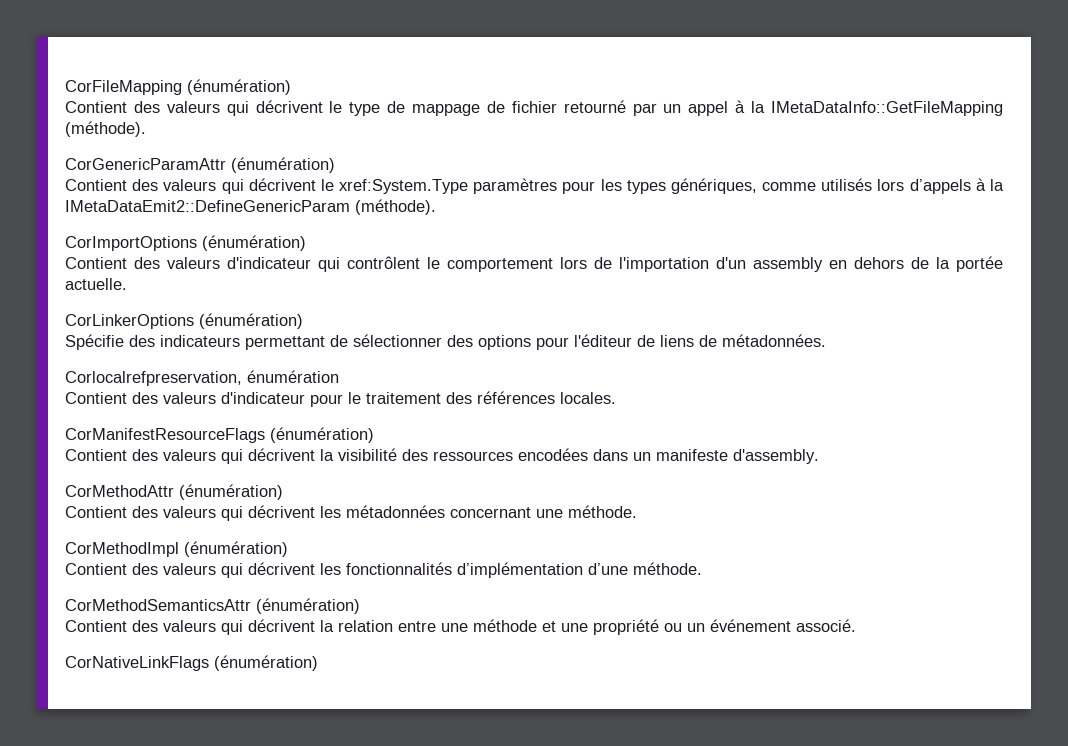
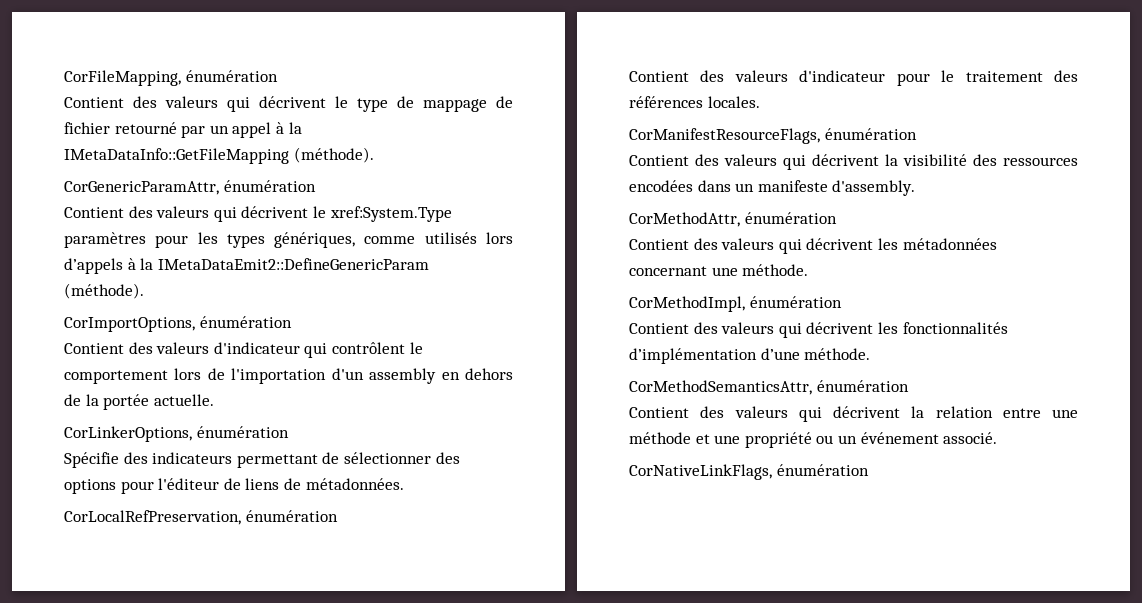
- CorFileMapping (énumération)
+ CorFileMapping, énumération
- CorGenericParamAttr (énumération)
+ CorGenericParamAttr, énumération
- CorImportOptions (énumération)
+ CorImportOptions, énumération
- CorLinkerOptions (énumération)
+ CorLinkerOptions, énumération
- Corlocalrefpreservation, énumération
+ CorLocalRefPreservation, énumération
- CorManifestResourceFlags (énumération)
+ CorManifestResourceFlags, énumération
- CorMethodAttr (énumération)
+ CorMethodAttr, énumération
- CorMethodImpl (énumération)
+ CorMethodImpl, énumération
- CorMethodSemanticsAttr (énumération)
+ CorMethodSemanticsAttr, énumération
- CorNativeLinkFlags (énumération)
+ CorNativeLinkFlags, énumération

